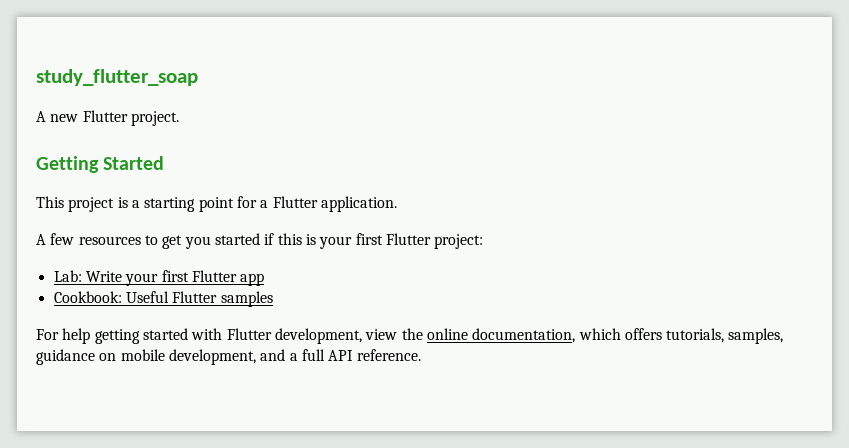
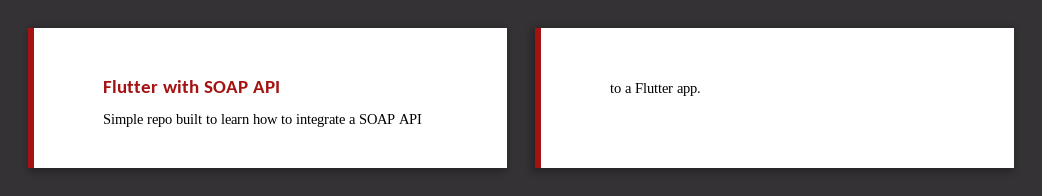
- study_flutter_soap
- A new Flutter project.
- Getting Started
- This project is a starting point for a Flutter application.
- A few resources to get you started if this is your first Flutter project:
- Lab: Write your first Flutter app
- Cookbook: Useful Flutter samples
- For help getting started with Flutter development, view the online documentation, which offers tutorials, samples, guidance on mobile development, and a full API reference.
+ Flutter with SOAP API
+ Simple repo built to learn how to integrate a SOAP API to a Flutter app.

